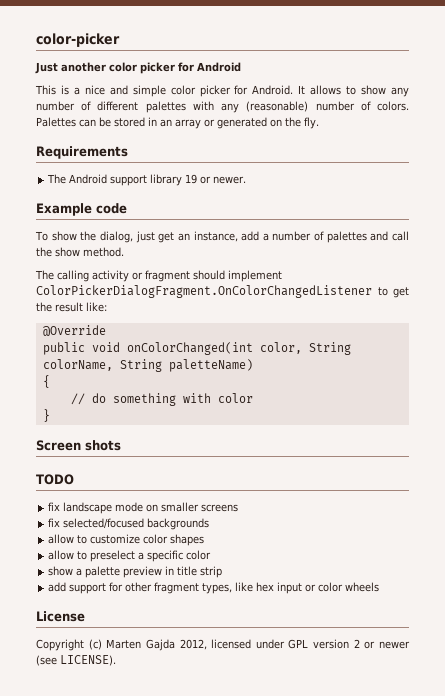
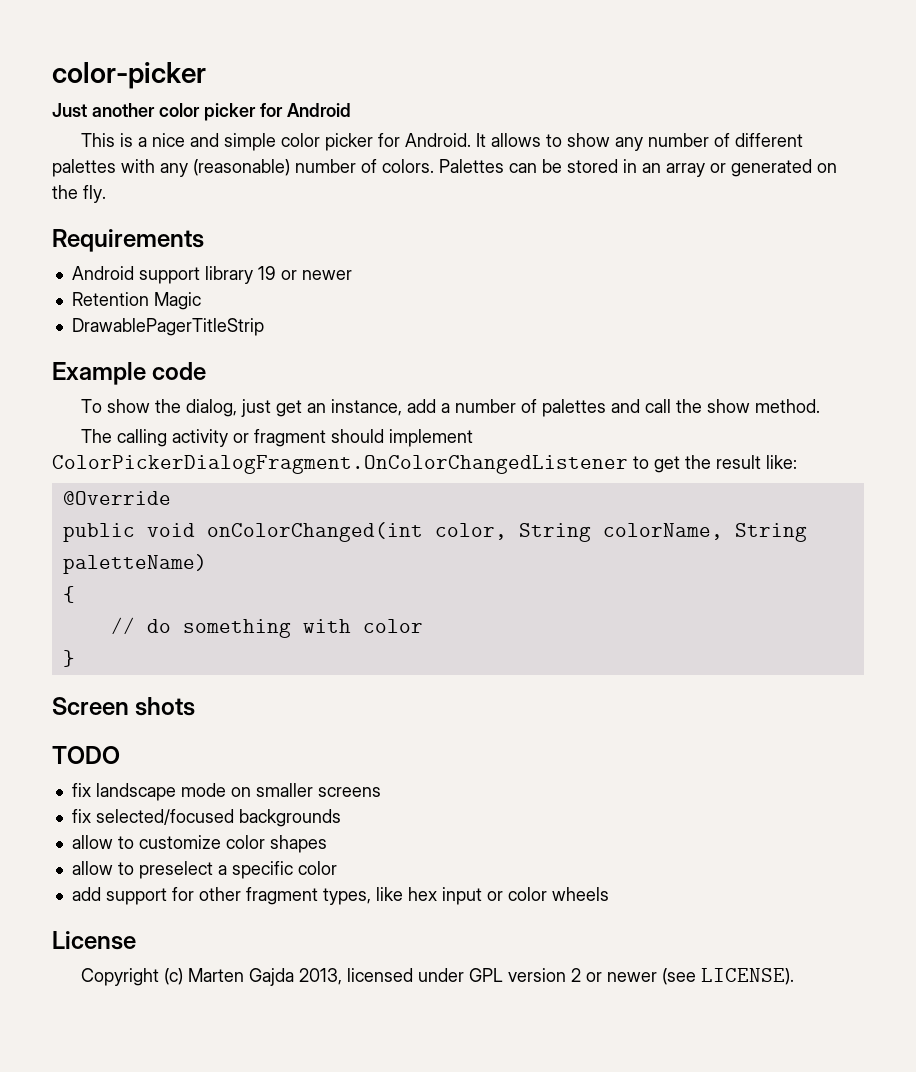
- The Android support library 19 or newer.
+ Android support library 19 or newer
+ Retention Magic
+ DrawablePagerTitleStrip
- show a palette preview in title strip
- Copyright (c) Marten Gajda 2012, licensed under GPL version 2 or newer (see LICENSE).
+ Copyright (c) Marten Gajda 2013, licensed under GPL version 2 or newer (see LICENSE).

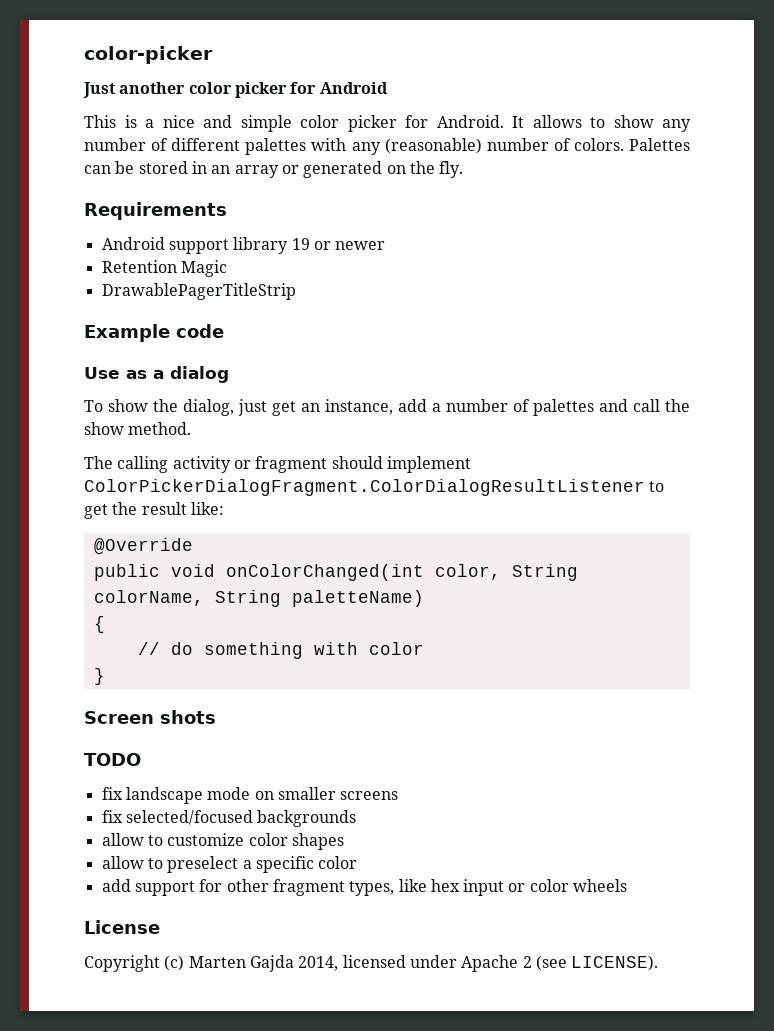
+ Use as a dialog
- The calling activity or fragment should implement ColorPickerDialogFragment.OnColorChangedListener to get the result like:
+ The calling activity or fragment should implement ColorPickerDialogFragment.ColorDialogResultListener to get the result like:
- Copyright (c) Marten Gajda 2013, licensed under GPL version 2 or newer (see LICENSE).
+ Copyright (c) Marten Gajda 2014, licensed under Apache 2 (see LICENSE).

